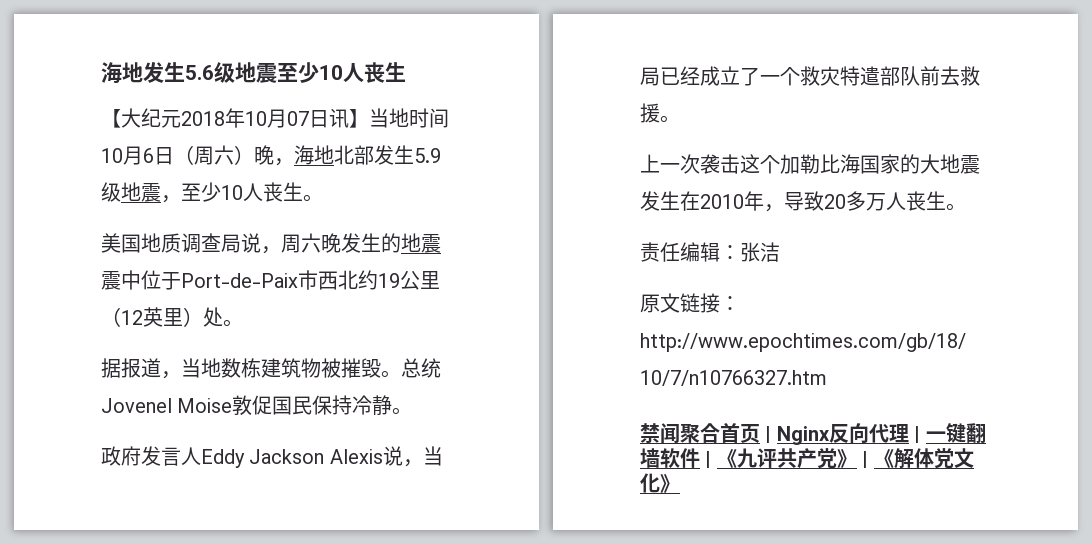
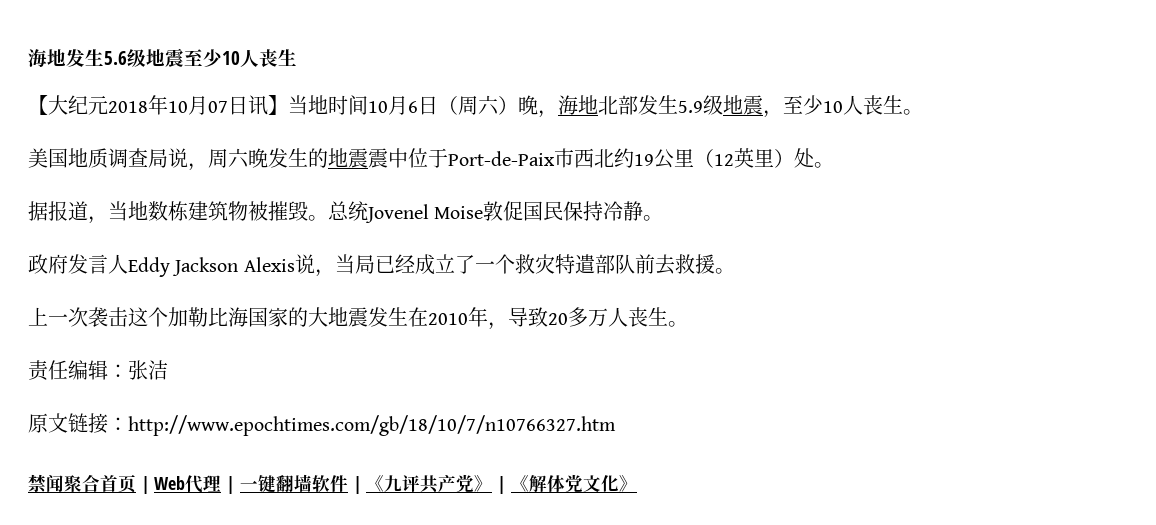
- 禁闻聚合首页 | Nginx反向代理 | 一键翻墙软件 | 《九评共产党》 | 《解体党文化》
+ 禁闻聚合首页 | Web代理 | 一键翻墙软件 | 《九评共产党》 | 《解体党文化》

